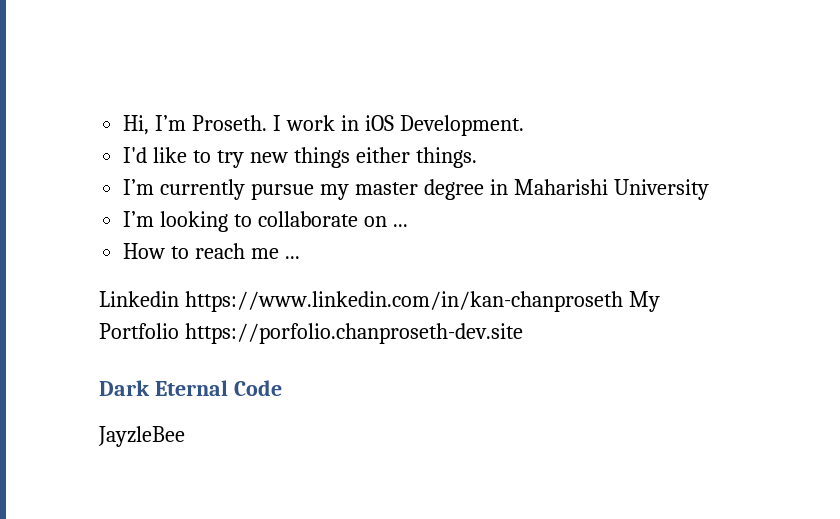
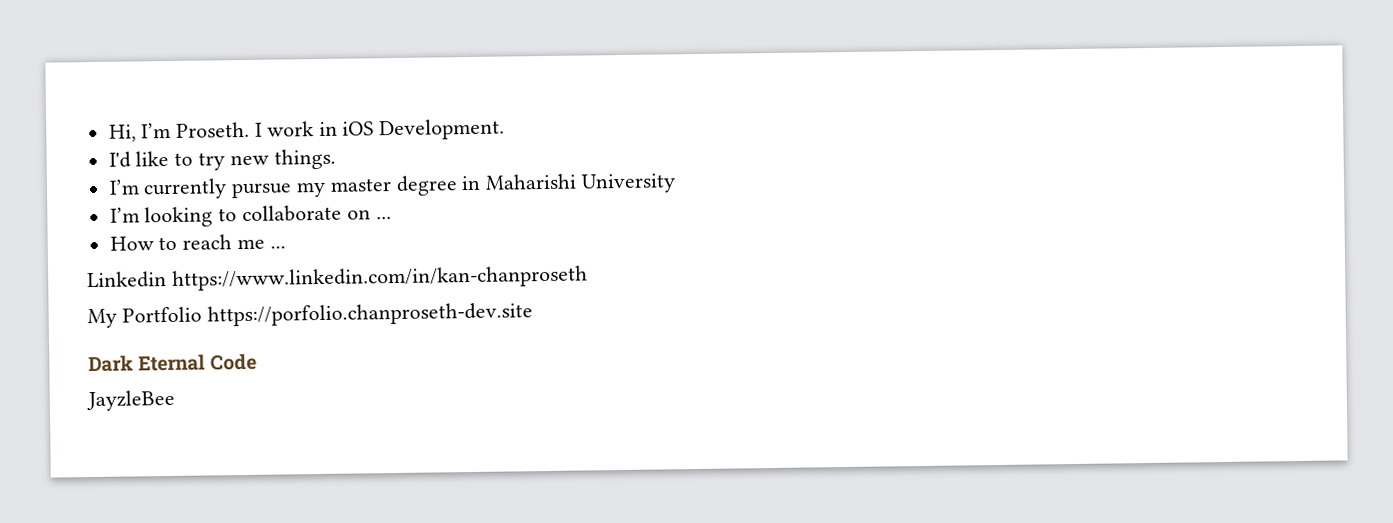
- I'd like to try new things either things.
+ I'd like to try new things.
- Linkedin https://www.linkedin.com/in/kan-chanproseth My Portfolio https://porfolio.chanproseth-dev.site
+ Linkedin https://www.linkedin.com/in/kan-chanproseth
+ My Portfolio https://porfolio.chanproseth-dev.site

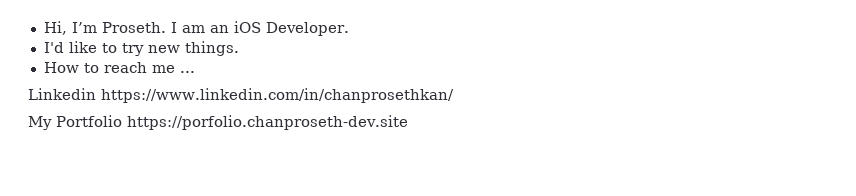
- I work in iOS Development.
+ I am an iOS Developer.
- I’m currently pursue my master degree in Maharishi University
- I’m looking to collaborate on ...
- Linkedin https://www.linkedin.com/in/kan-chanproseth
+ Linkedin https://www.linkedin.com/in/chanprosethkan/
- Dark Eternal Code
- JayzleBee

